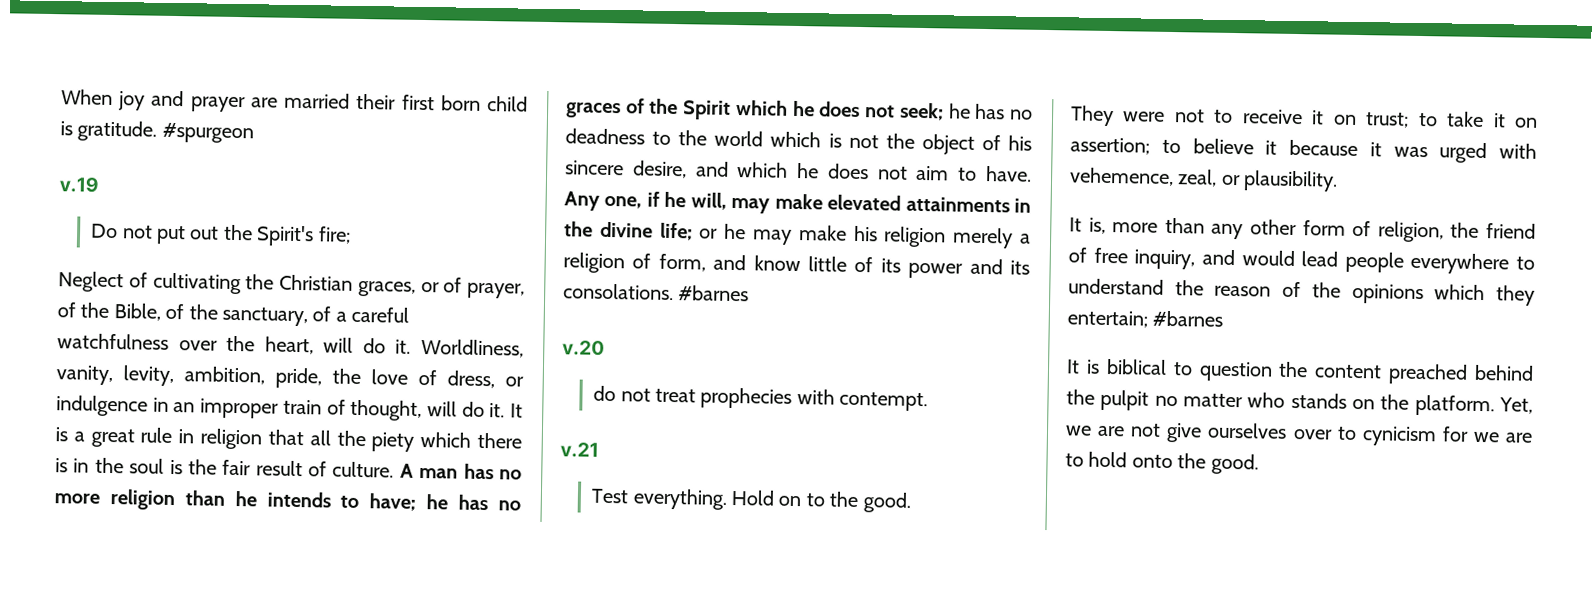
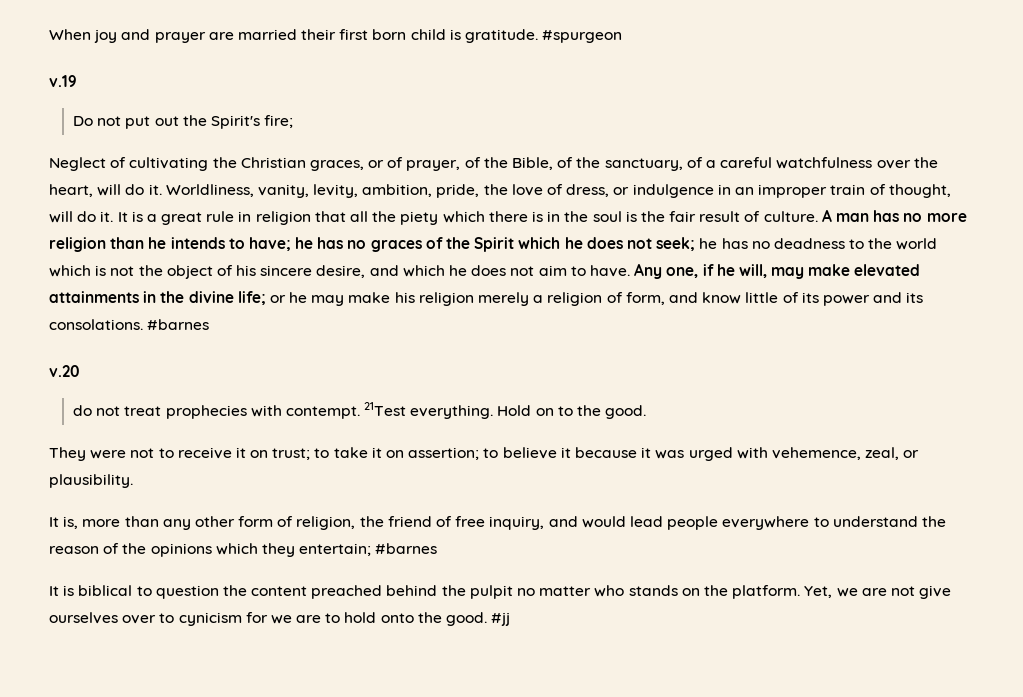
- do not treat prophecies with contempt.
- v.21
- Test everything.
+ do not treat prophecies with contempt. 21Test everything.
+ #jj

